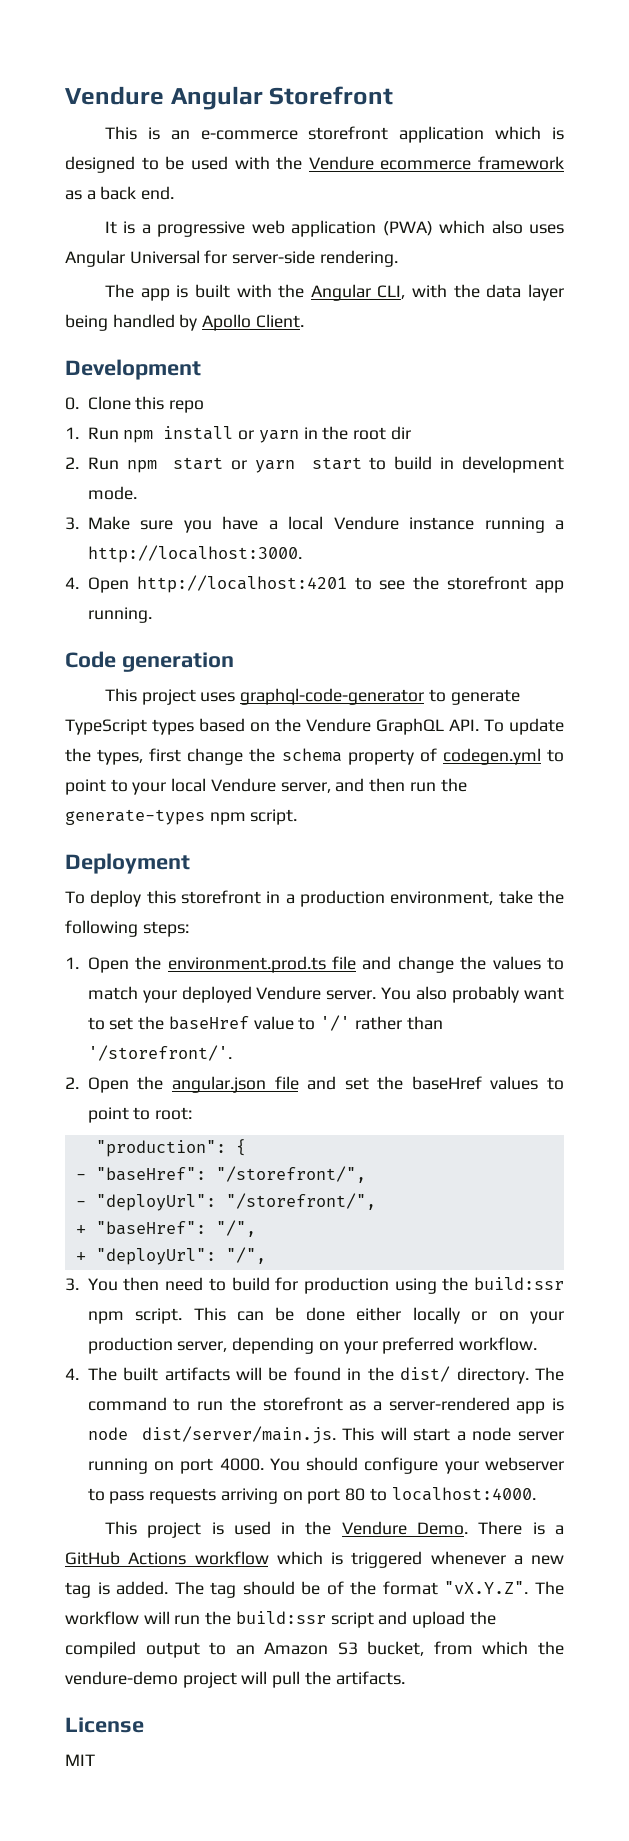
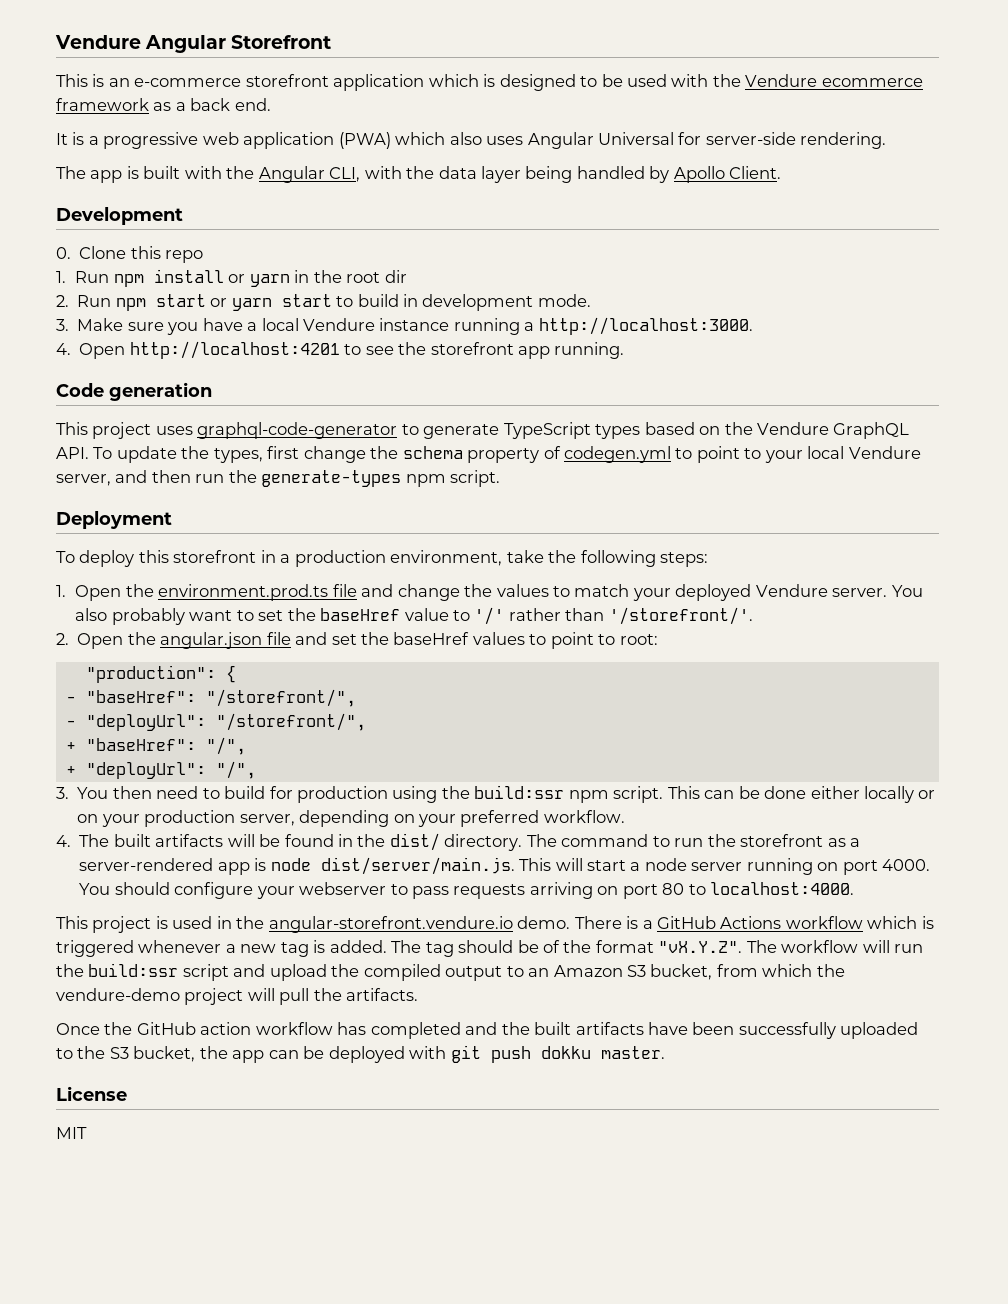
- This project is used in the Vendure Demo.
+ This project is used in the angular-storefront.vendure.io demo.
+ Once the GitHub action workflow has completed and the built artifacts have been successfully uploaded to the S3 bucket, the app can be deployed with git push dokku master.

